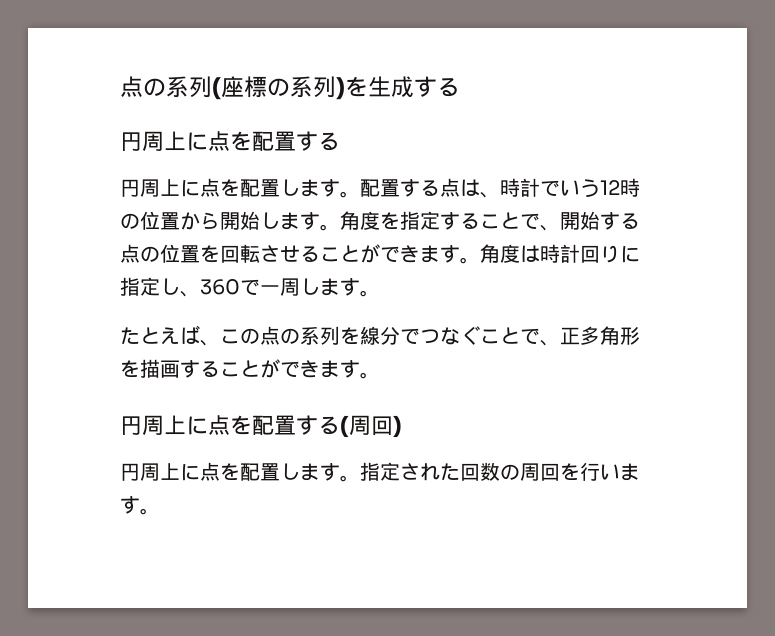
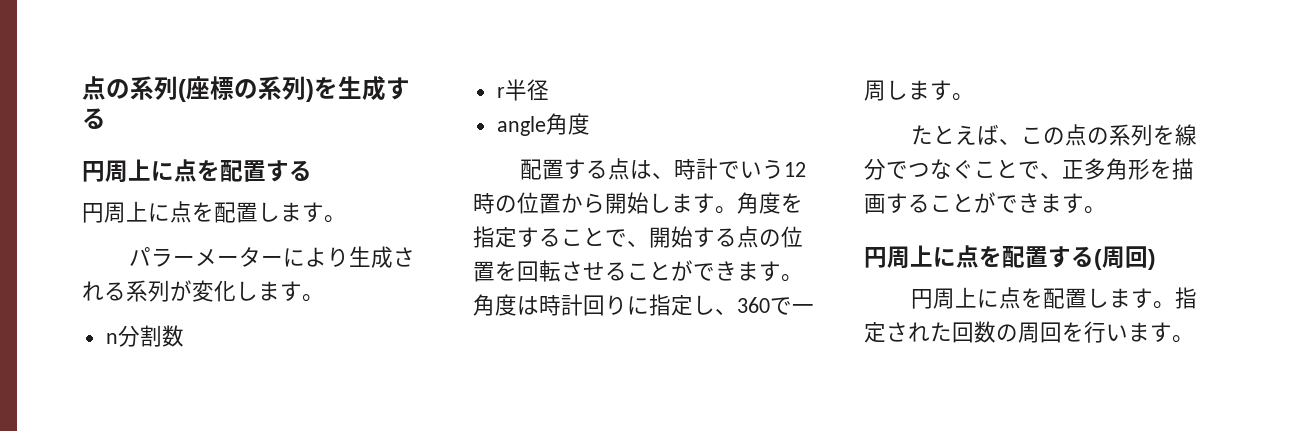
  点の系列(座標の系列)を生成する
  円周上に点を配置する
- 円周上に点を配置します。配置する点は、時計でいう12時の位置から開始します。
+ 円周上に点を配置します。
+ パラーメーターにより生成される系列が変化します。
+ n分割数
+ r半径
+ angle角度
+ 配置する点は、時計でいう12時の位置から開始します。

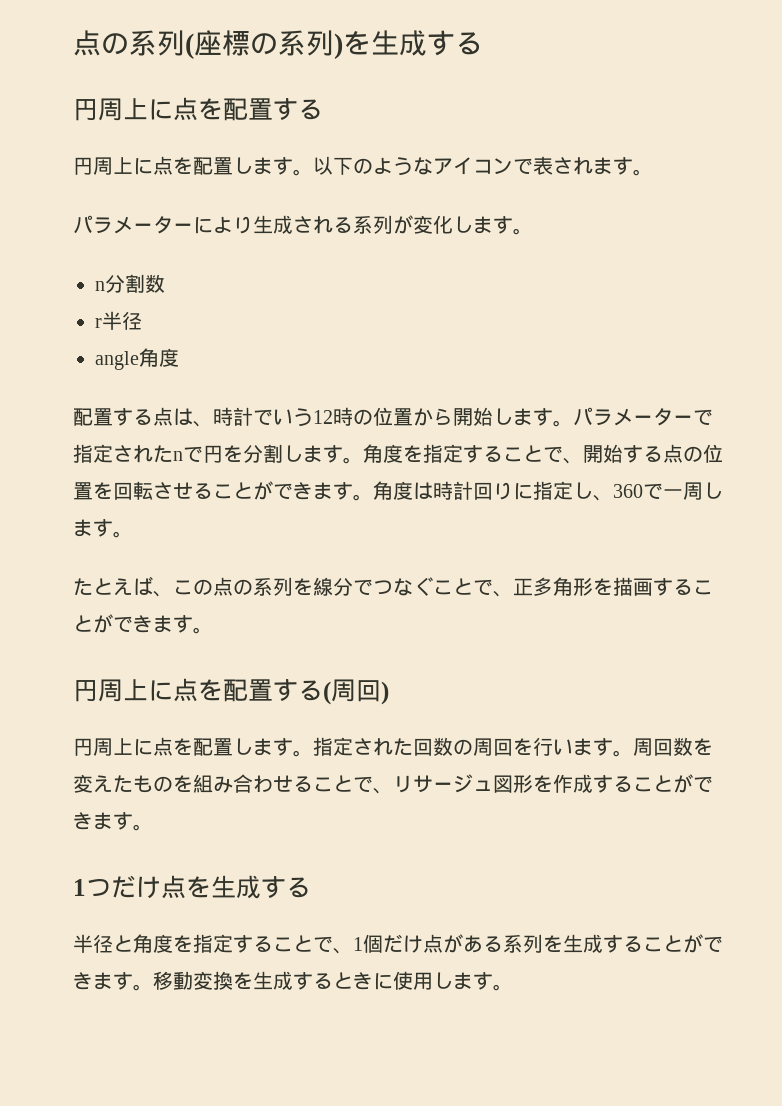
  点の系列(座標の系列)を生成する
  円周上に点を配置する
- 円周上に点を配置します。
- パラーメーターにより生成される系列が変化します。
+ 円周上に点を配置します。以下のようなアイコンで表されます。
+ パラメーターにより生成される系列が変化します。
+ パラメーターで指定されたnで円を分割します。
+ 周回数を変えたものを組み合わせることで、リサージュ図形を作成することができます。
+ 1つだけ点を生成する
+ 半径と角度を指定することで、1個だけ点がある系列を生成することができます。移動変換を生成するときに使用します。

